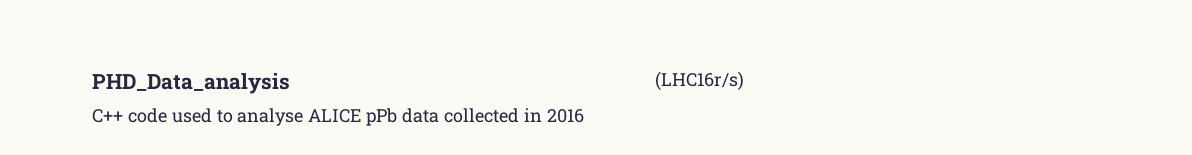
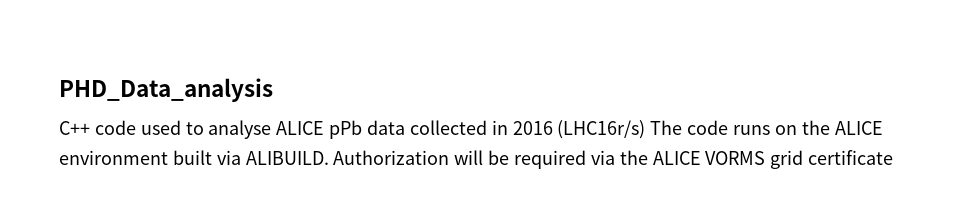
- C++ code used to analyse ALICE pPb data collected in 2016 (LHC16r/s)
+ C++ code used to analyse ALICE pPb data collected in 2016 (LHC16r/s) The code runs on the ALICE environment built via ALIBUILD. Authorization will be required via the ALICE VORMS grid certificate

